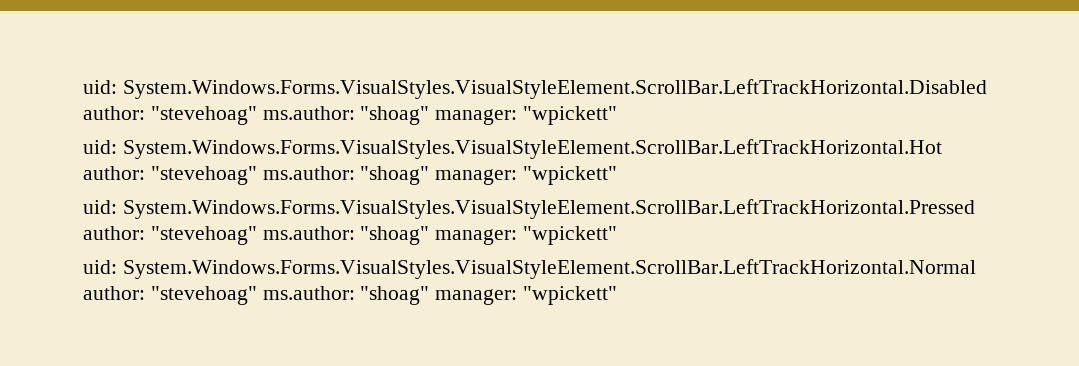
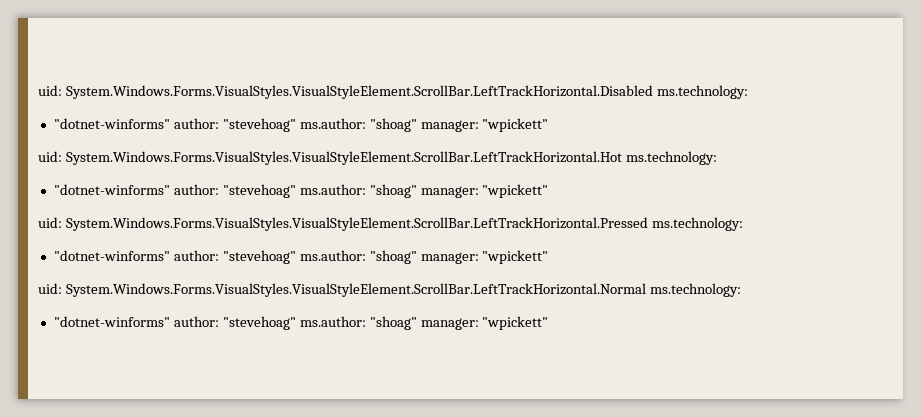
- uid: System.Windows.Forms.VisualStyles.VisualStyleElement.ScrollBar.LeftTrackHorizontal.Disabled author: "stevehoag" ms.author: "shoag" manager: "wpickett"
+ uid: System.Windows.Forms.VisualStyles.VisualStyleElement.ScrollBar.LeftTrackHorizontal.Disabled ms.technology:
+ "dotnet-winforms" author: "stevehoag" ms.author: "shoag" manager: "wpickett"
- uid: System.Windows.Forms.VisualStyles.VisualStyleElement.ScrollBar.LeftTrackHorizontal.Hot author: "stevehoag" ms.author: "shoag" manager: "wpickett"
+ uid: System.Windows.Forms.VisualStyles.VisualStyleElement.ScrollBar.LeftTrackHorizontal.Hot ms.technology:
+ "dotnet-winforms" author: "stevehoag" ms.author: "shoag" manager: "wpickett"
- uid: System.Windows.Forms.VisualStyles.VisualStyleElement.ScrollBar.LeftTrackHorizontal.Pressed author: "stevehoag" ms.author: "shoag" manager: "wpickett"
+ uid: System.Windows.Forms.VisualStyles.VisualStyleElement.ScrollBar.LeftTrackHorizontal.Pressed ms.technology:
+ "dotnet-winforms" author: "stevehoag" ms.author: "shoag" manager: "wpickett"
- uid: System.Windows.Forms.VisualStyles.VisualStyleElement.ScrollBar.LeftTrackHorizontal.Normal author: "stevehoag" ms.author: "shoag" manager: "wpickett"
+ uid: System.Windows.Forms.VisualStyles.VisualStyleElement.ScrollBar.LeftTrackHorizontal.Normal ms.technology:
+ "dotnet-winforms" author: "stevehoag" ms.author: "shoag" manager: "wpickett"

